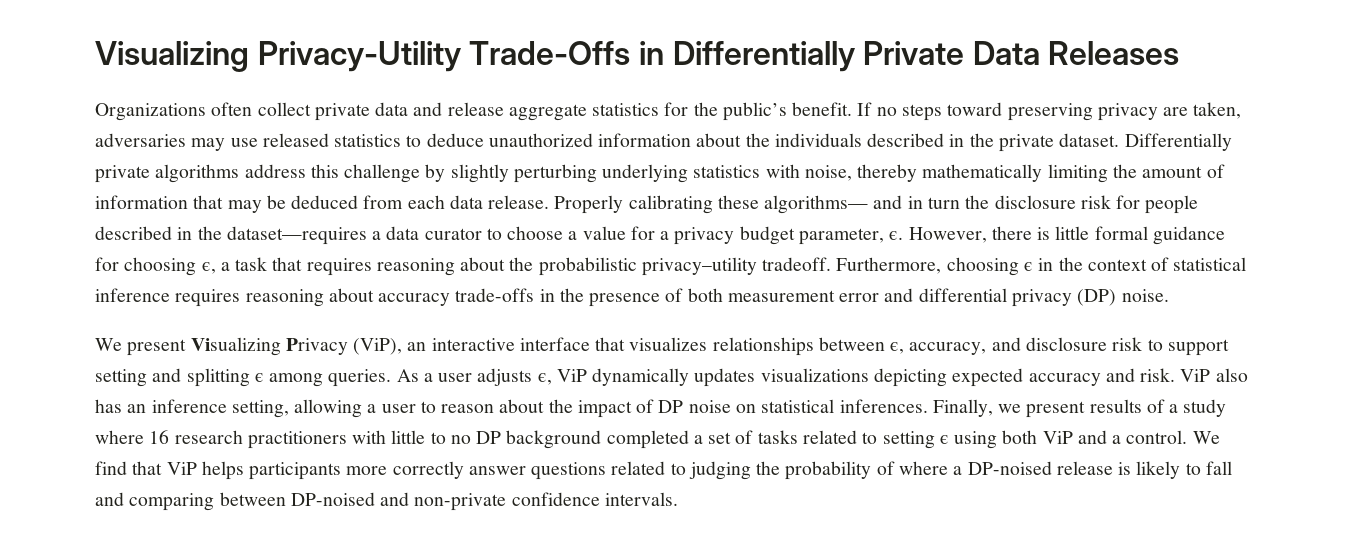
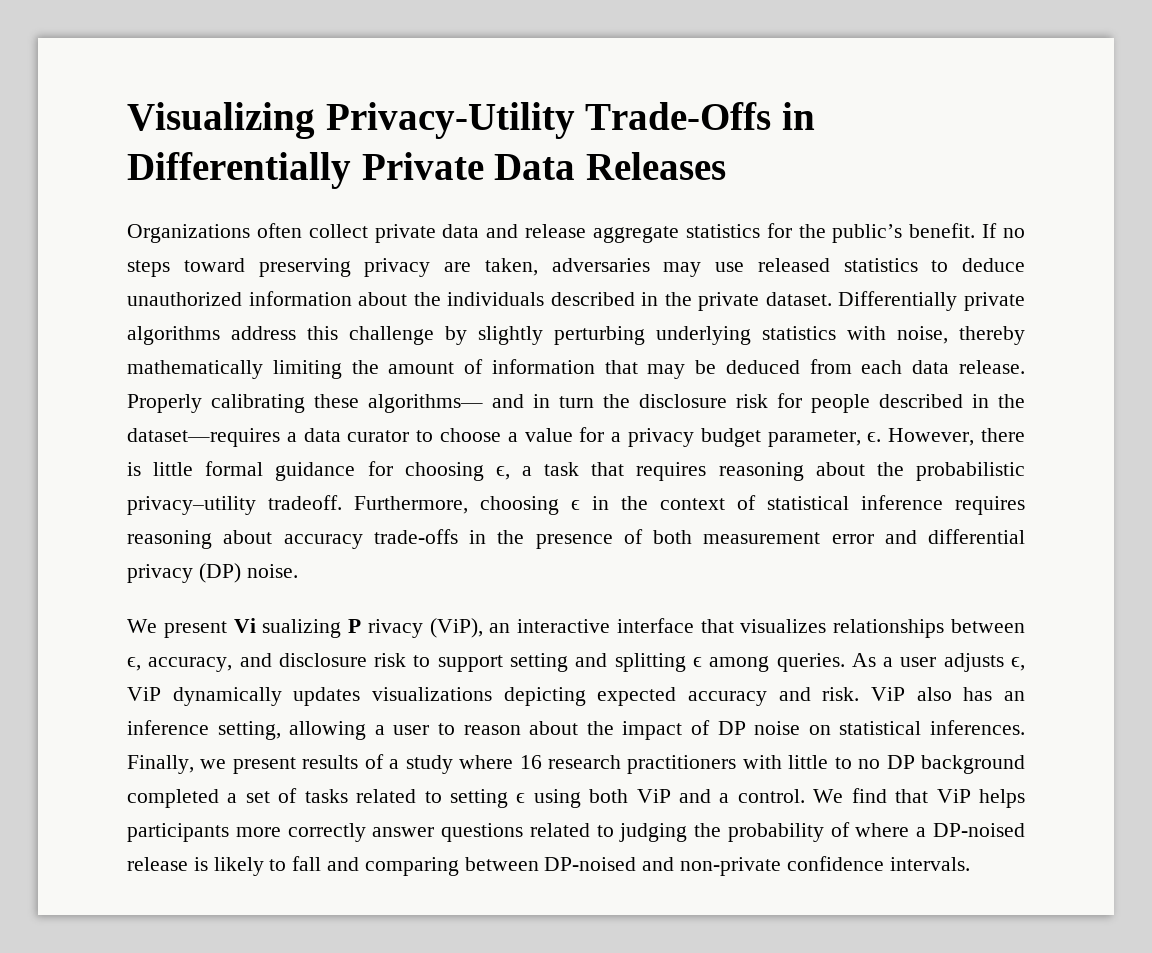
- We present Visualizing Privacy (ViP), an interactive interface that visualizes relationships between ϵ, accuracy, and disclosure risk to support setting and splitting ϵ among queries.
+ We present Vi sualizing P rivacy (ViP), an interactive interface that visualizes relationships between ϵ, accuracy, and disclosure risk to support setting and splitting ϵ among queries.

